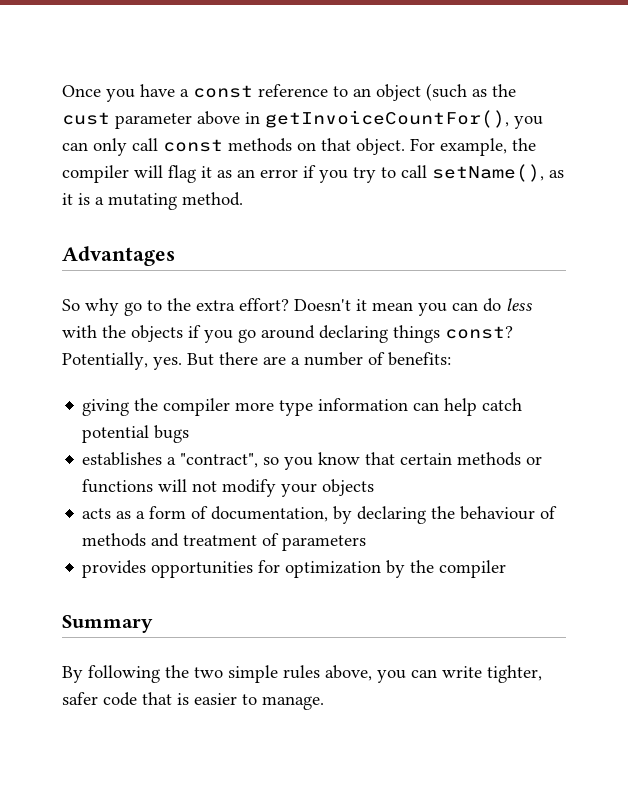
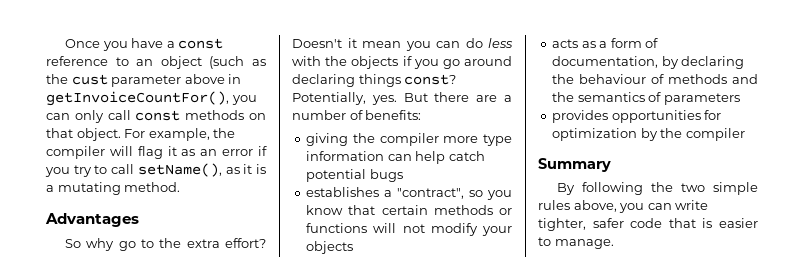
- acts as a form of documentation, by declaring the behaviour of methods and treatment of parameters
+ acts as a form of documentation, by declaring the behaviour of methods and the semantics of parameters

